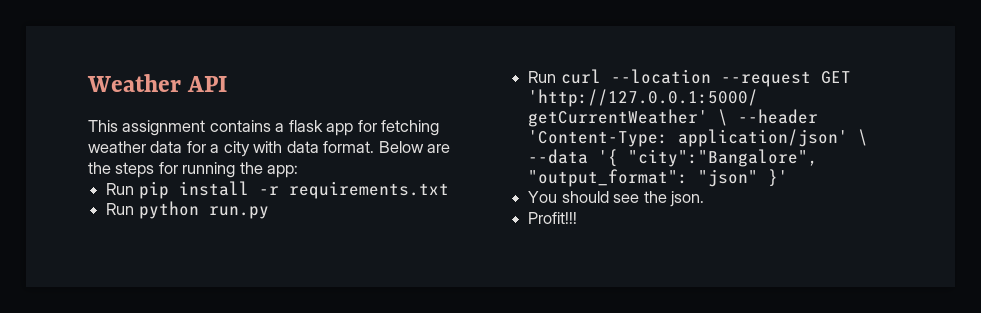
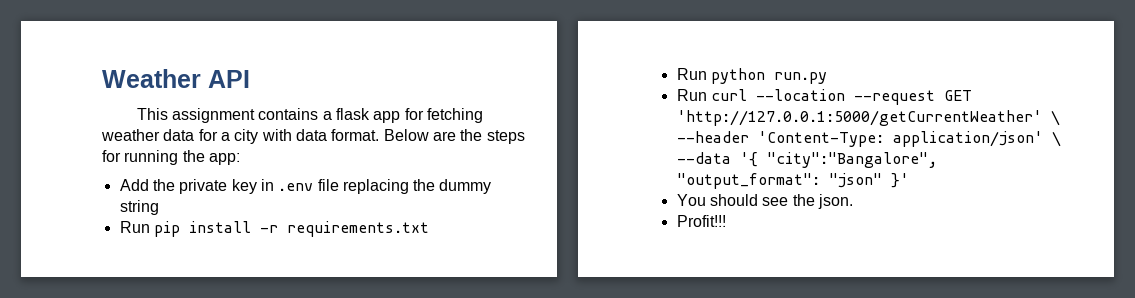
+ Add the private key in .env file replacing the dummy string

